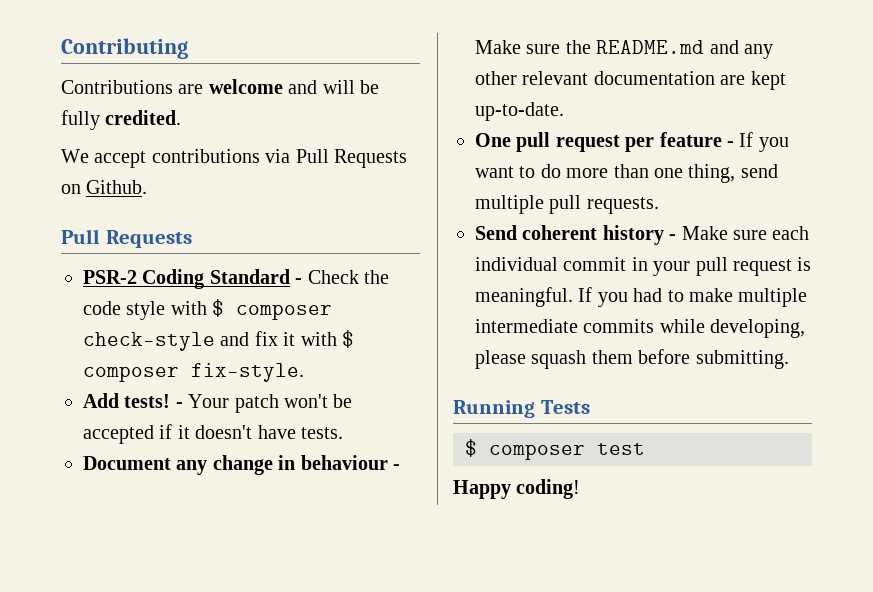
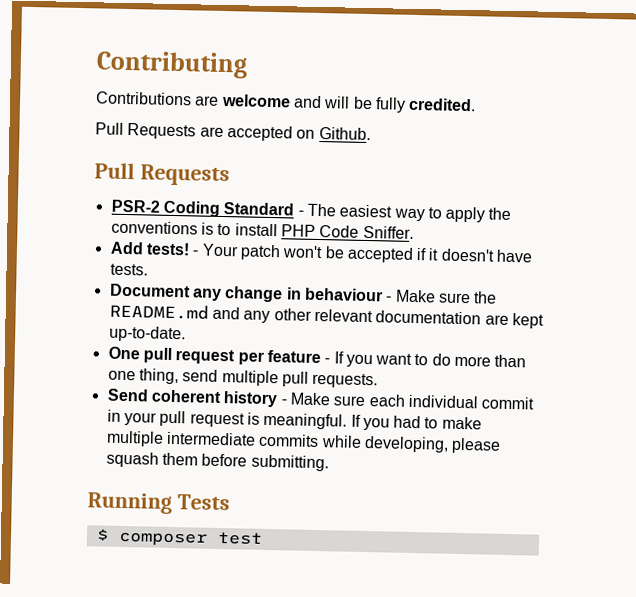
- We accept contributions via Pull Requests on Github.
+ Pull Requests are accepted on Github.
- PSR-2 Coding Standard - Check the code style with $ composer check-style and fix it with $ composer fix-style.
+ PSR-2 Coding Standard - The easiest way to apply the conventions is to install PHP Code Sniffer.
- Happy coding!

